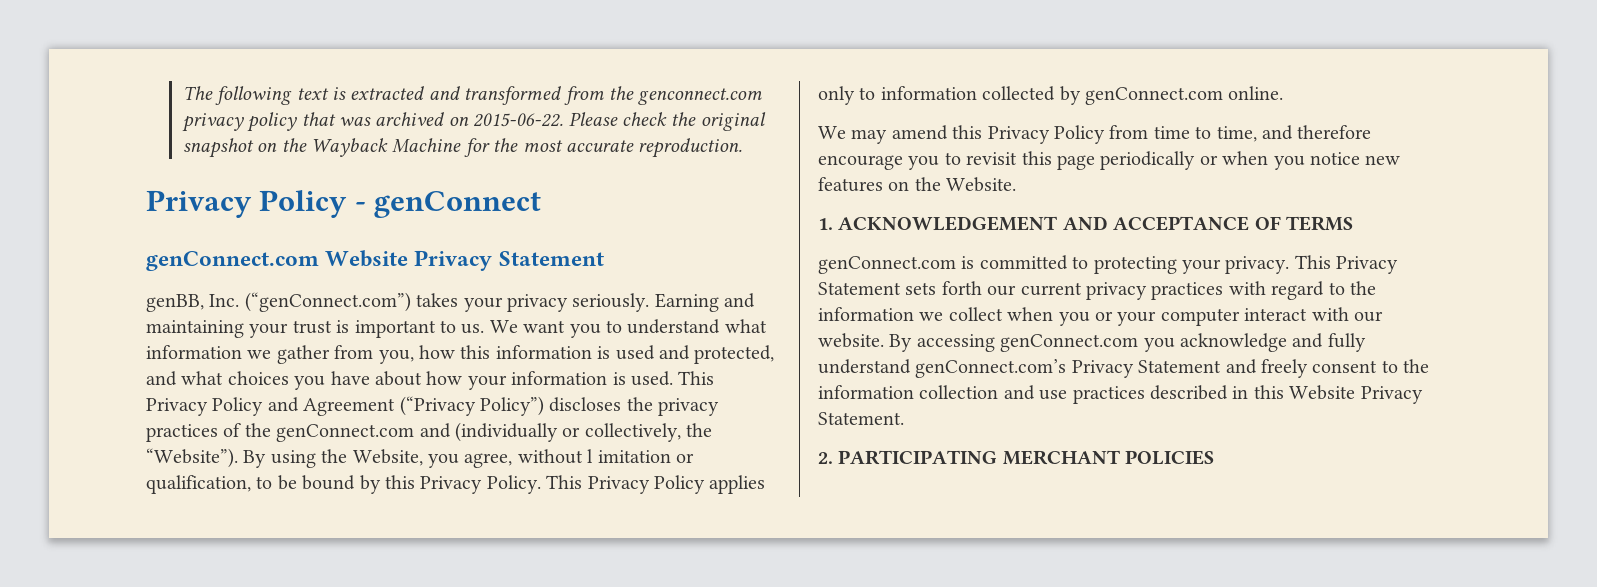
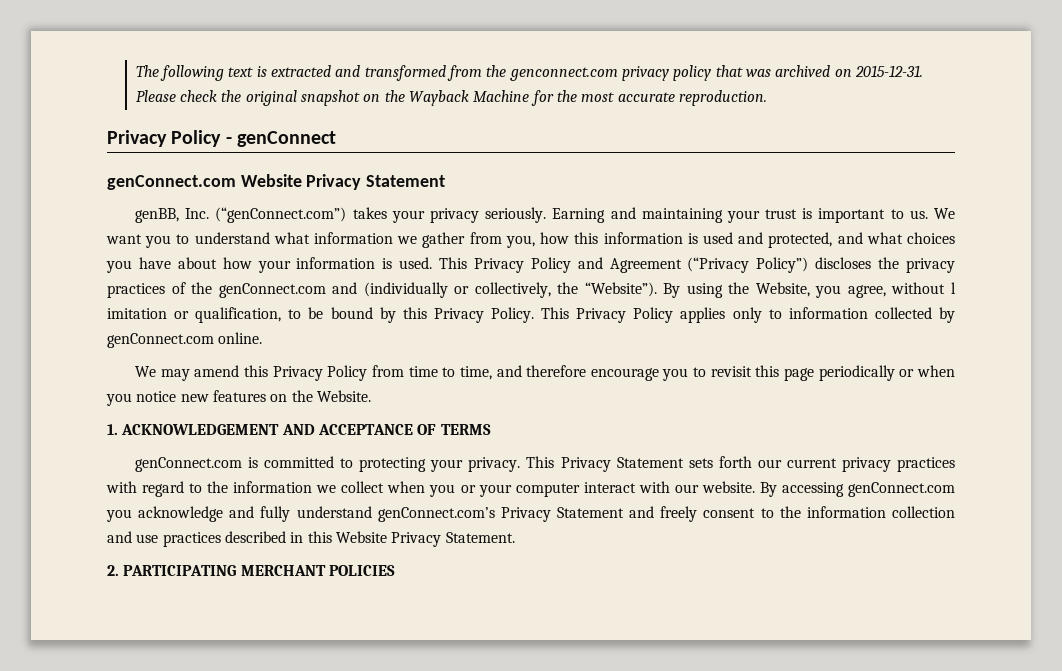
- The following text is extracted and transformed from the genconnect.com privacy policy that was archived on 2015-06-22.
+ The following text is extracted and transformed from the genconnect.com privacy policy that was archived on 2015-12-31.

